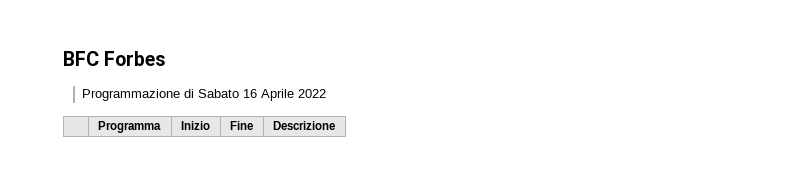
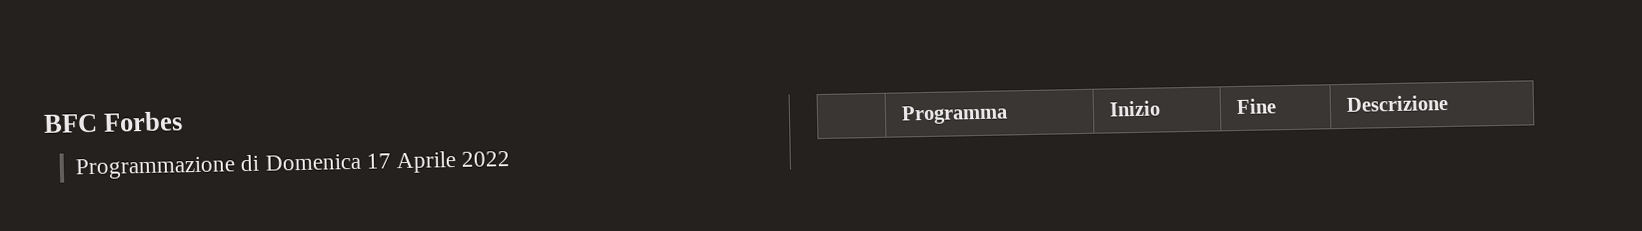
- Programmazione di Sabato 16 Aprile 2022
+ Programmazione di Domenica 17 Aprile 2022

